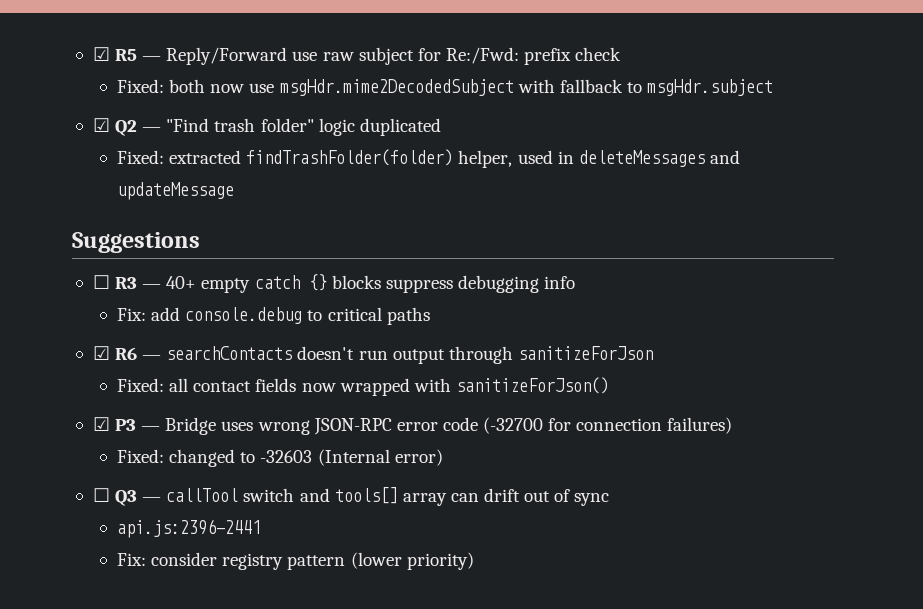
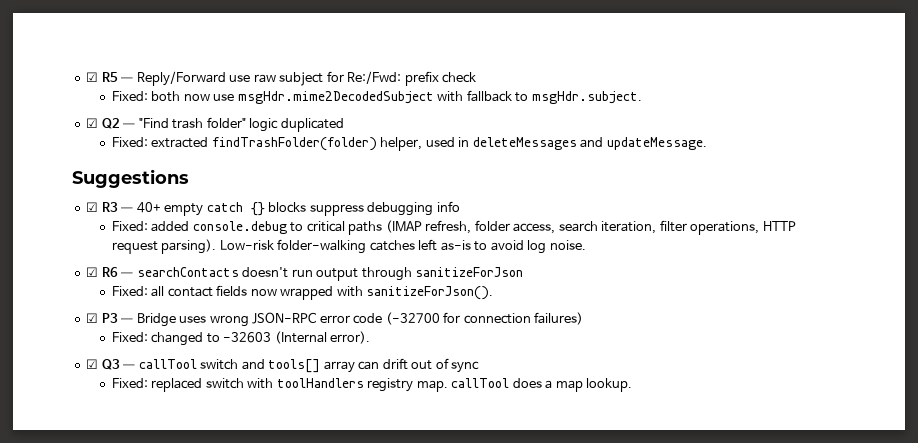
- Fixed: both now use msgHdr.mime2DecodedSubject with fallback to msgHdr.subject
+ Fixed: both now use msgHdr.mime2DecodedSubject with fallback to msgHdr.subject.
- Fixed: extracted findTrashFolder(folder) helper, used in deleteMessages and updateMessage
+ Fixed: extracted findTrashFolder(folder) helper, used in deleteMessages and updateMessage.
- ☐ R3 — 40+ empty catch {} blocks suppress debugging info
+ ☑ R3 — 40+ empty catch {} blocks suppress debugging info
- Fix: add console.debug to critical paths
+ Fixed: added console.debug to critical paths (IMAP refresh, folder access, search iteration, filter operations, HTTP request parsing). Low-risk folder-walking catches left as-is to avoid log noise.
- Fixed: all contact fields now wrapped with sanitizeForJson()
+ Fixed: all contact fields now wrapped with sanitizeForJson().
- Fixed: changed to -32603 (Internal error)
- ☐ Q3 — callTool switch and tools[] array can drift out of sync
+ Fixed: changed to -32603 (Internal error).
+ ☑ Q3 — callTool switch and tools[] array can drift out of sync
- api.js:2396-2441
- Fix: consider registry pattern (lower priority)
+ Fixed: replaced switch with toolHandlers registry map. callTool does a map lookup.

